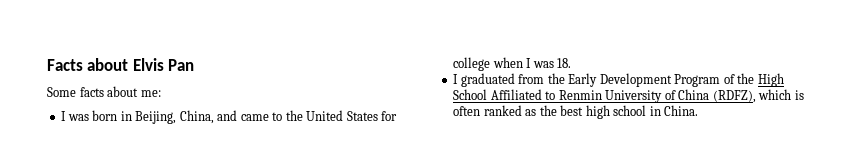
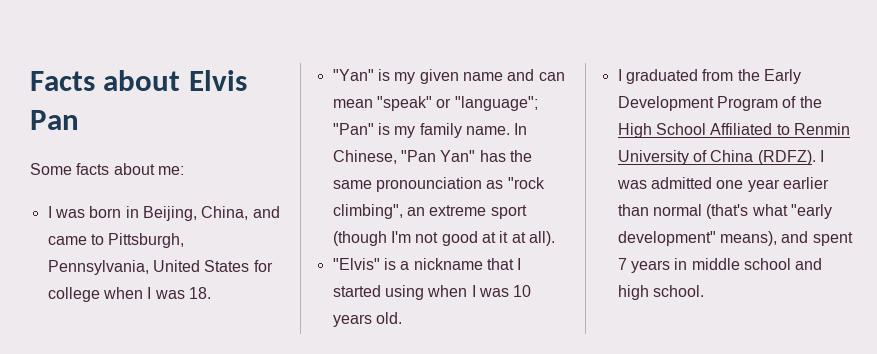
- I was born in Beijing, China, and came to the United States for college when I was 18.
+ I was born in Beijing, China, and came to Pittsburgh, Pennsylvania, United States for college when I was 18.
+ "Yan" is my given name and can mean "speak" or "language"; "Pan" is my family name. In Chinese, "Pan Yan" has the same pronounciation as "rock climbing", an extreme sport (though I'm not good at it at all).
+ "Elvis" is a nickname that I started using when I was 10 years old.
- I graduated from the Early Development Program of the High School Affiliated to Renmin University of China (RDFZ), which is often ranked as the best high school in China.
+ I graduated from the Early Development Program of the High School Affiliated to Renmin University of China (RDFZ). I was admitted one year earlier than normal (that's what "early development" means), and spent 7 years in middle school and high school.

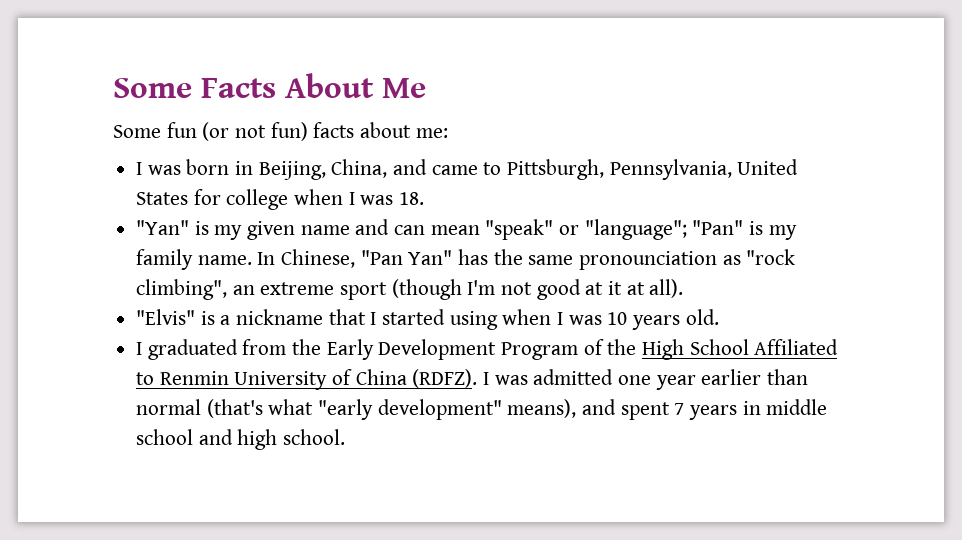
- Facts about Elvis Pan
- Some facts about me:
+ Some Facts About Me
+ Some fun (or not fun) facts about me:

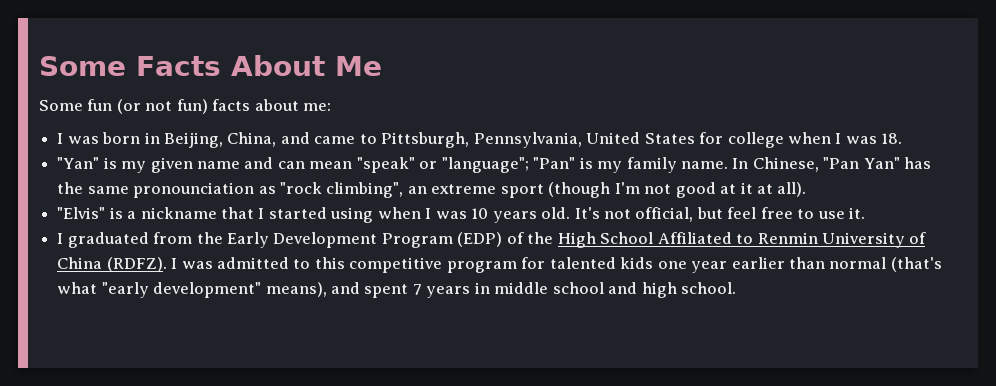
+ It's not official, but feel free to use it.
- I graduated from the Early Development Program of the High School Affiliated to Renmin University of China (RDFZ).
+ I graduated from the Early Development Program (EDP) of the High School Affiliated to Renmin University of China (RDFZ).
- I was admitted one year earlier than normal (that's what "early development" means), and spent 7 years in middle school and high school.
+ I was admitted to this competitive program for talented kids one year earlier than normal (that's what "early development" means), and spent 7 years in middle school and high school.

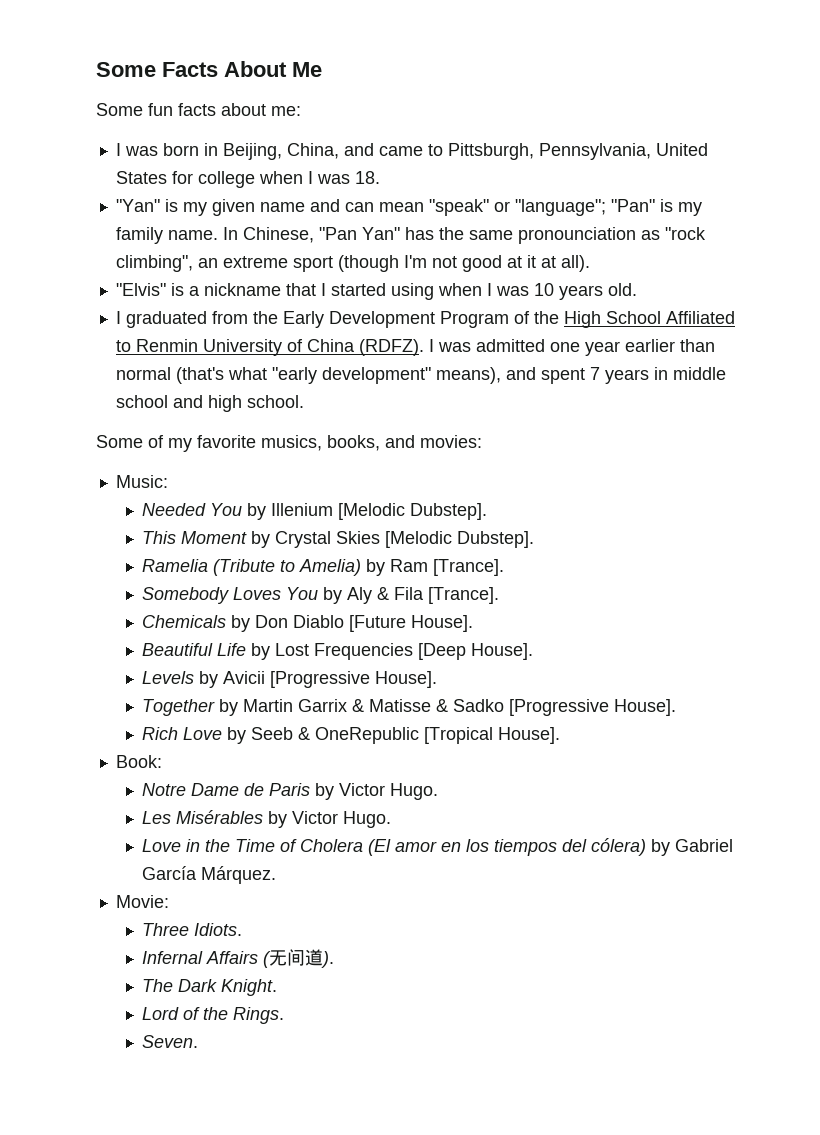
- Some fun (or not fun) facts about me:
+ Some fun facts about me:
- It's not official, but feel free to use it.
- I graduated from the Early Development Program (EDP) of the High School Affiliated to Renmin University of China (RDFZ).
+ I graduated from the Early Development Program of the High School Affiliated to Renmin University of China (RDFZ).
- I was admitted to this competitive program for talented kids one year earlier than normal (that's what "early development" means), and spent 7 years in middle school and high school.
+ I was admitted one year earlier than normal (that's what "early development" means), and spent 7 years in middle school and high school.
+ Some of my favorite musics, books, and movies:
+ Music:
+ Needed You by Illenium [Melodic Dubstep].
+ This Moment by Crystal Skies [Melodic Dubstep].
+ Ramelia (Tribute to Amelia) by Ram [Trance].
+ Somebody Loves You by Aly & Fila [Trance].
+ Chemicals by Don Diablo [Future House].
+ Beautiful Life by Lost Frequencies [Deep House].
+ Levels by Avicii [Progressive House].
+ Together by Martin Garrix & Matisse & Sadko [Progressive House].
+ Rich Love by Seeb & OneRepublic [Tropical House].
+ Book:
+ Notre Dame de Paris by Victor Hugo.
+ Les Misérables by Victor Hugo.
+ Love in the Time of Cholera (El amor en los tiempos del cólera) by Gabriel García Márquez.
+ Movie:
+ Three Idiots.
+ Infernal Affairs (无间道).
+ The Dark Knight.
+ Lord of the Rings.
+ Seven.

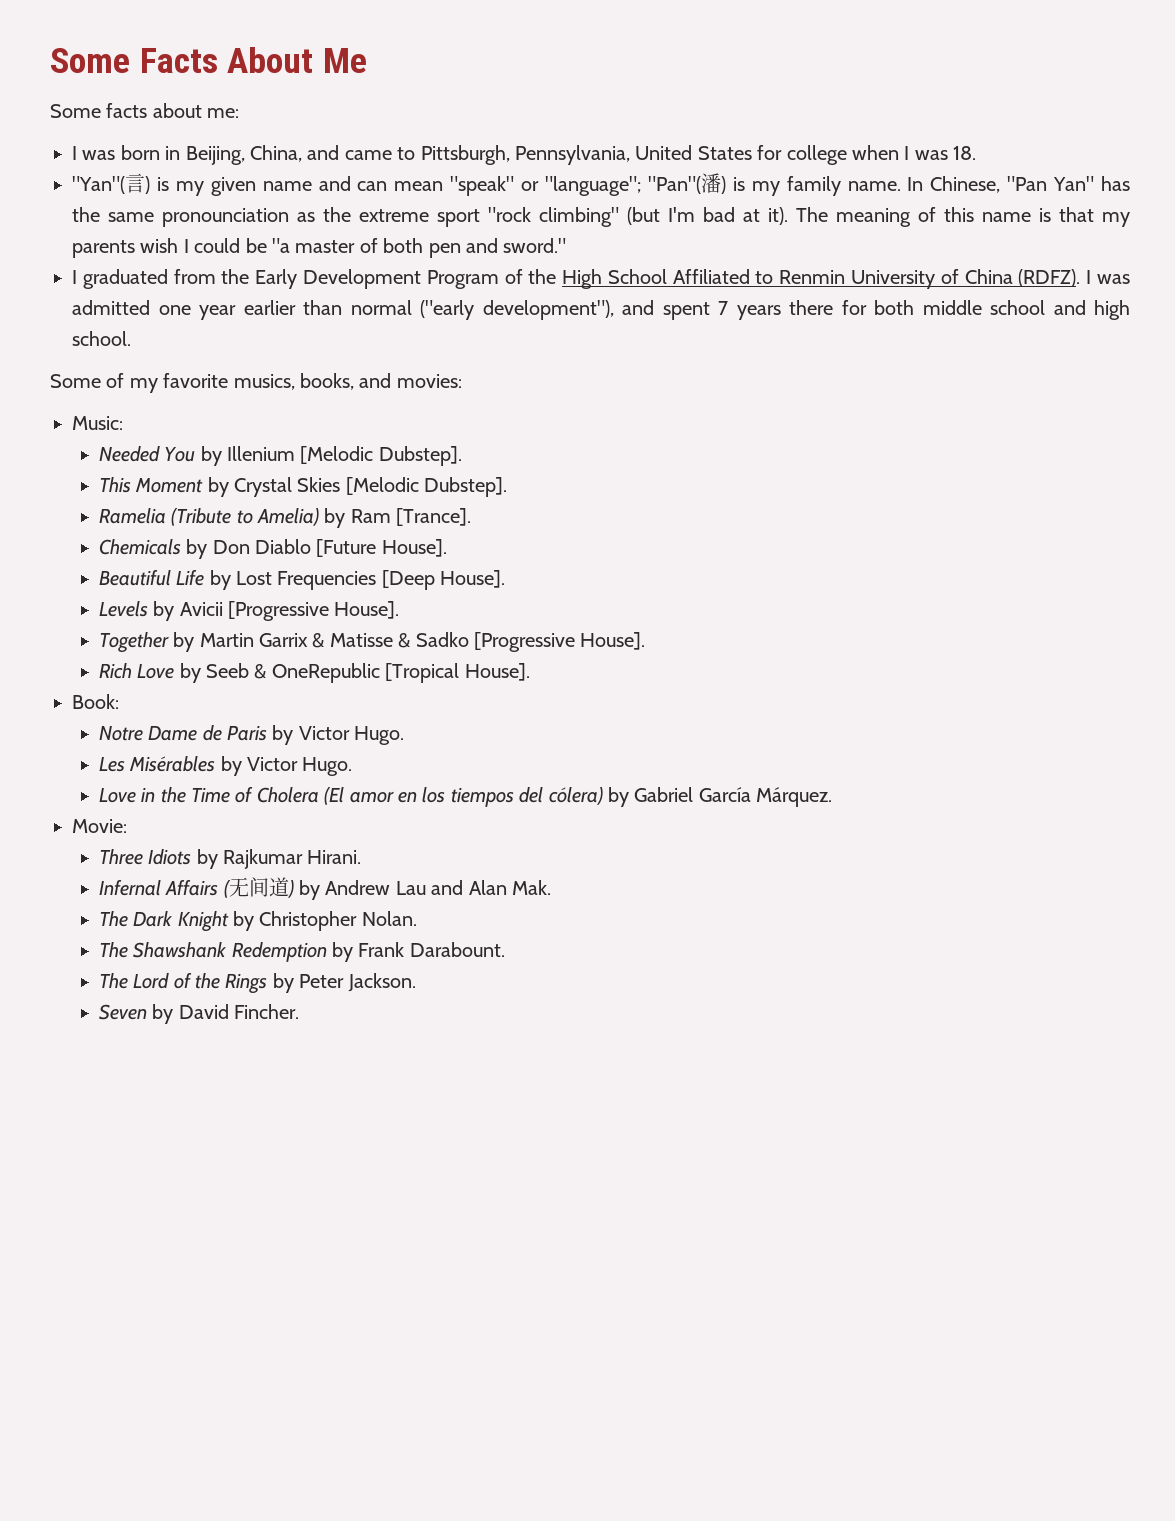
- Some fun facts about me:
+ Some facts about me:
- "Yan" is my given name and can mean "speak" or "language"; "Pan" is my family name.
+ "Yan"(言) is my given name and can mean "speak" or "language"; "Pan"(潘) is my family name.
- In Chinese, "Pan Yan" has the same pronounciation as "rock climbing", an extreme sport (though I'm not good at it at all).
- "Elvis" is a nickname that I started using when I was 10 years old.
+ In Chinese, "Pan Yan" has the same pronounciation as the extreme sport "rock climbing" (but I'm bad at it). The meaning of this name is that my parents wish I could be "a master of both pen and sword."
- I was admitted one year earlier than normal (that's what "early development" means), and spent 7 years in middle school and high school.
+ I was admitted one year earlier than normal ("early development"), and spent 7 years there for both middle school and high school.
- Somebody Loves You by Aly & Fila [Trance].
- Three Idiots.
+ Three Idiots by Rajkumar Hirani.
- Infernal Affairs (无间道).
- The Dark Knight.
- Lord of the Rings.
- Seven.
+ Infernal Affairs (无间道) by Andrew Lau and Alan Mak.
+ The Dark Knight by Christopher Nolan.
+ The Shawshank Redemption by Frank Darabount.
+ The Lord of the Rings by Peter Jackson.
+ Seven by David Fincher.

